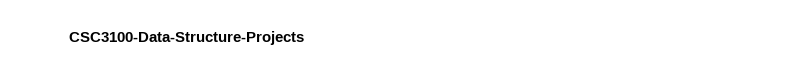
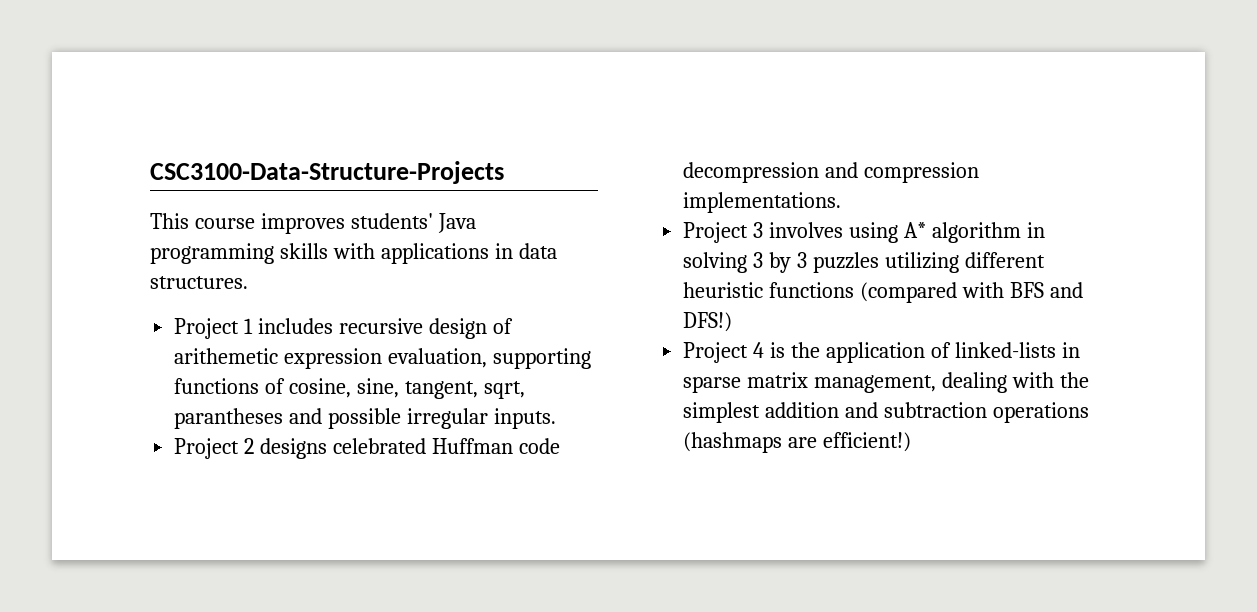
+ This course improves students' Java programming skills with applications in data structures.
+ Project 1 includes recursive design of arithemetic expression evaluation, supporting functions of cosine, sine, tangent, sqrt, parantheses and possible irregular inputs.
+ Project 2 designs celebrated Huffman code decompression and compression implementations.
+ Project 3 involves using A* algorithm in solving 3 by 3 puzzles utilizing different heuristic functions (compared with BFS and DFS!)
+ Project 4 is the application of linked-lists in sparse matrix management, dealing with the simplest addition and subtraction operations (hashmaps are efficient!)

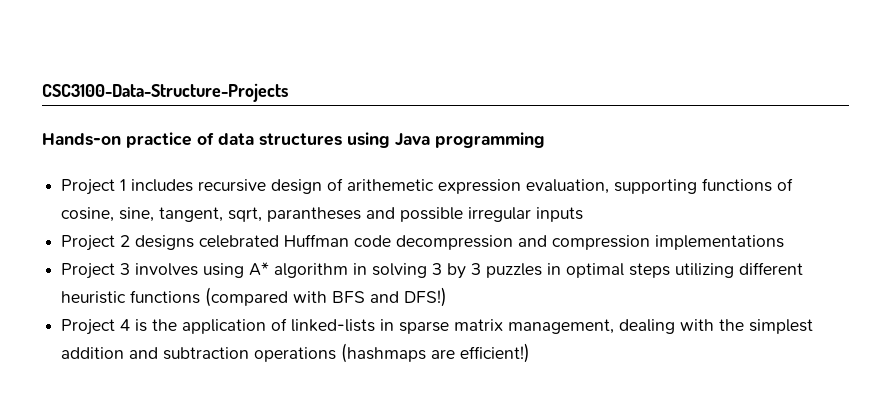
- This course improves students' Java programming skills with applications in data structures.
+ Hands-on practice of data structures using Java programming
- Project 1 includes recursive design of arithemetic expression evaluation, supporting functions of cosine, sine, tangent, sqrt, parantheses and possible irregular inputs.
+ Project 1 includes recursive design of arithemetic expression evaluation, supporting functions of cosine, sine, tangent, sqrt, parantheses and possible irregular inputs
- Project 2 designs celebrated Huffman code decompression and compression implementations.
+ Project 2 designs celebrated Huffman code decompression and compression implementations
- Project 3 involves using A* algorithm in solving 3 by 3 puzzles utilizing different heuristic functions (compared with BFS and DFS!)
+ Project 3 involves using A* algorithm in solving 3 by 3 puzzles in optimal steps utilizing different heuristic functions (compared with BFS and DFS!)

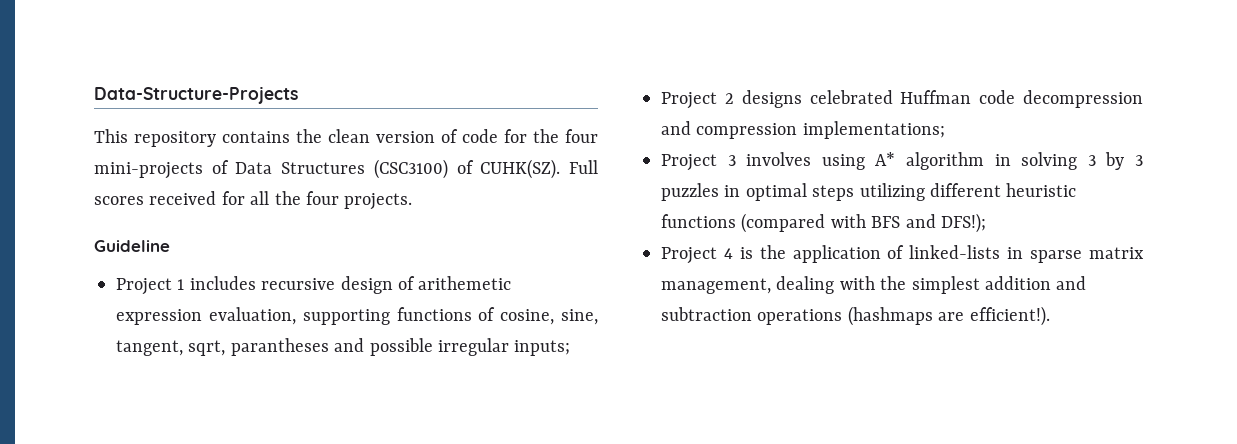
- CSC3100-Data-Structure-Projects
- Hands-on practice of data structures using Java programming
+ Data-Structure-Projects
+ This repository contains the clean version of code for the four mini-projects of Data Structures (CSC3100) of CUHK(SZ). Full scores received for all the four projects.
+ Guideline
- Project 1 includes recursive design of arithemetic expression evaluation, supporting functions of cosine, sine, tangent, sqrt, parantheses and possible irregular inputs
+ Project 1 includes recursive design of arithemetic expression evaluation, supporting functions of cosine, sine, tangent, sqrt, parantheses and possible irregular inputs;
- Project 2 designs celebrated Huffman code decompression and compression implementations
+ Project 2 designs celebrated Huffman code decompression and compression implementations;
- Project 3 involves using A* algorithm in solving 3 by 3 puzzles in optimal steps utilizing different heuristic functions (compared with BFS and DFS!)
+ Project 3 involves using A* algorithm in solving 3 by 3 puzzles in optimal steps utilizing different heuristic functions (compared with BFS and DFS!);
- Project 4 is the application of linked-lists in sparse matrix management, dealing with the simplest addition and subtraction operations (hashmaps are efficient!)
+ Project 4 is the application of linked-lists in sparse matrix management, dealing with the simplest addition and subtraction operations (hashmaps are efficient!).

